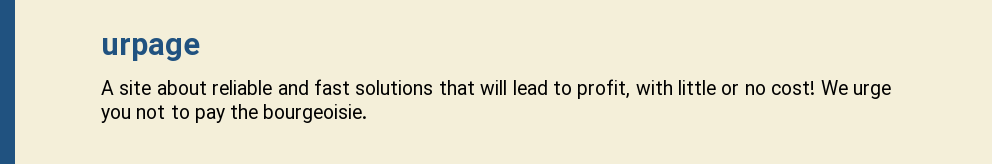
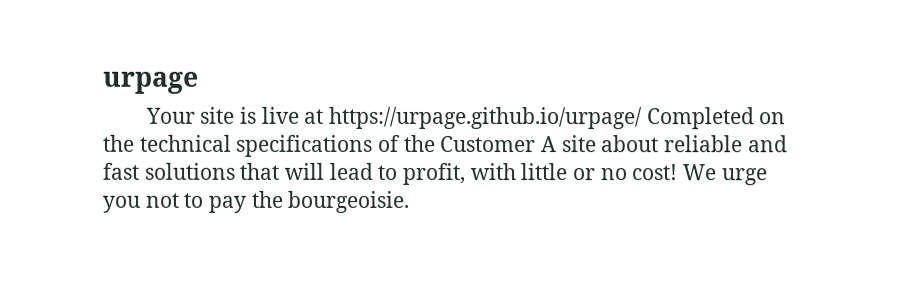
- A site about reliable and fast solutions that will lead to profit, with little or no cost!
+ Your site is live at https://urpage.github.io/urpage/ Completed on the technical specifications of the Customer A site about reliable and fast solutions that will lead to profit, with little or no cost!

